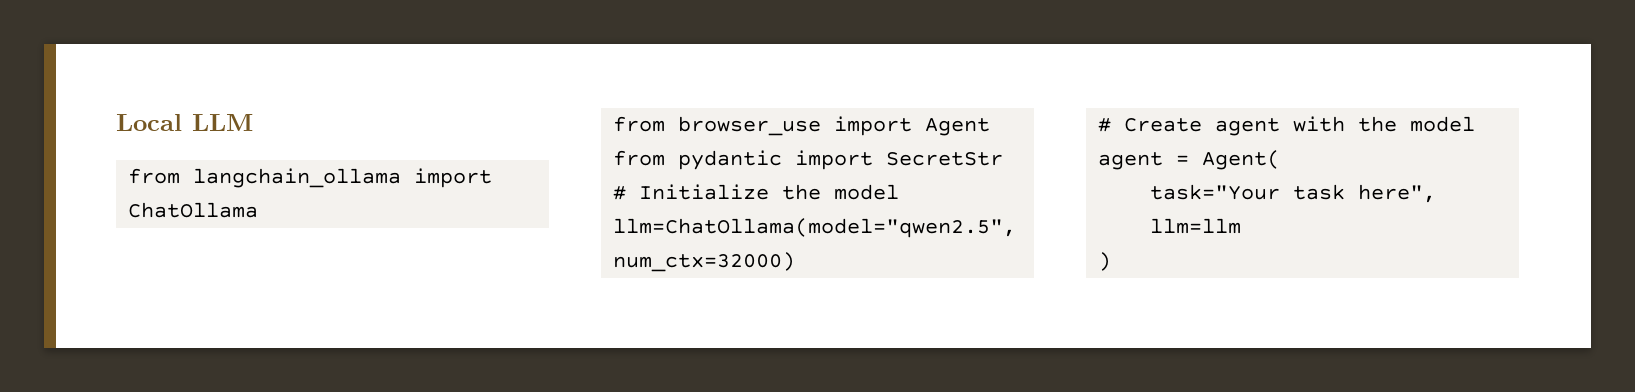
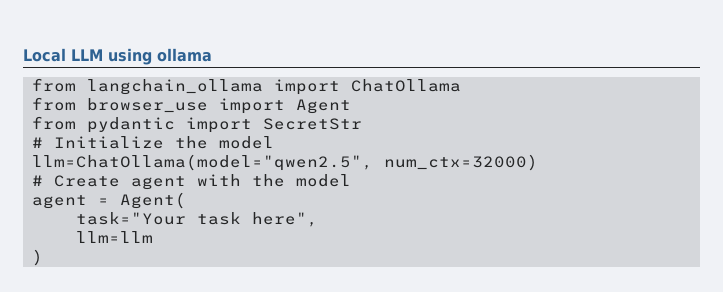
- Local LLM
+ Local LLM using ollama

